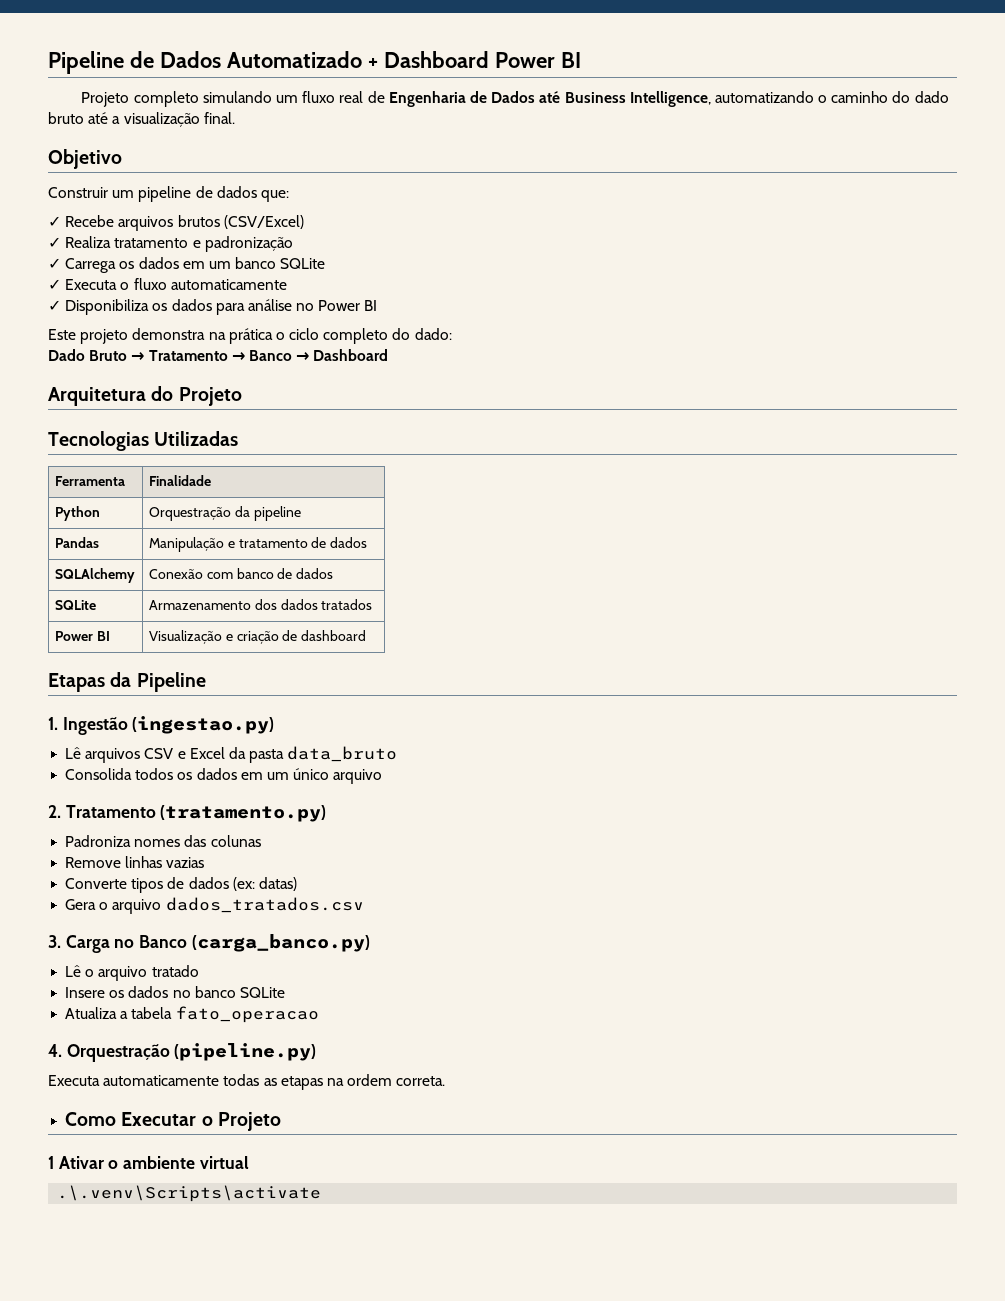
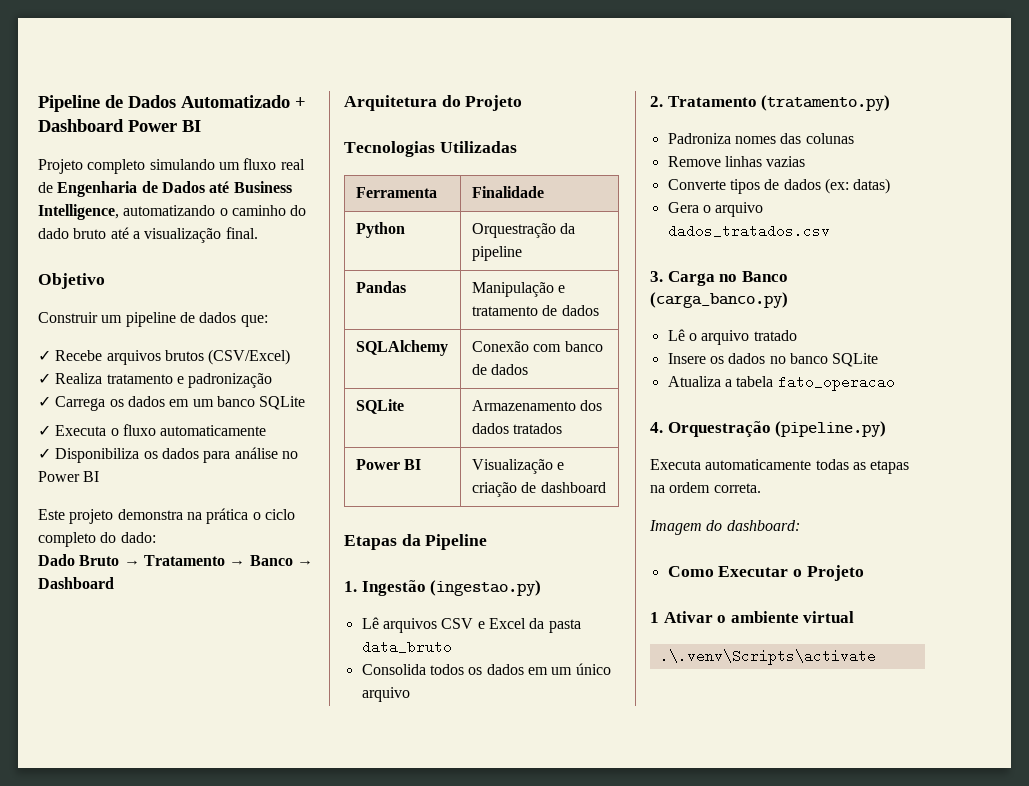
+ Imagem do dashboard:

